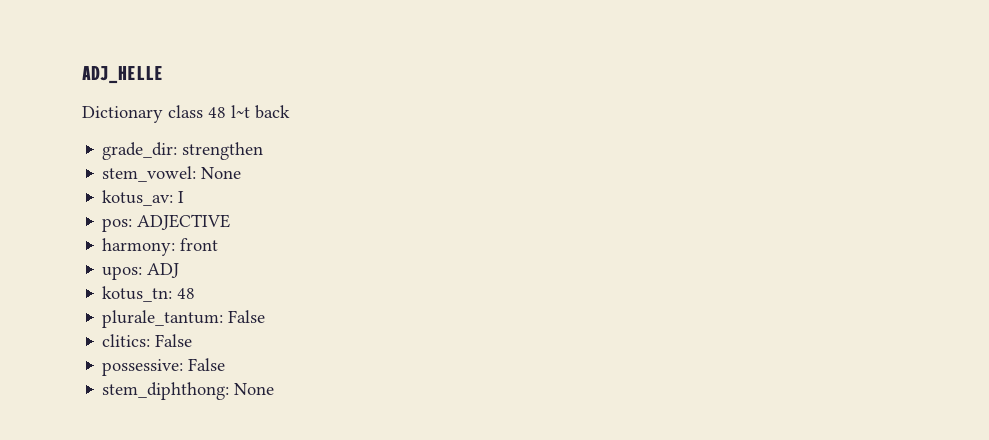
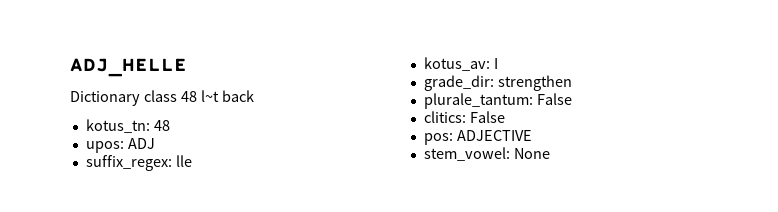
+ kotus_tn: 48
+ upos: ADJ
+ suffix_regex: lle
+ kotus_av: I
  grade_dir: strengthen
- stem_vowel: None
- kotus_av: I
- pos: ADJECTIVE
- harmony: front
- upos: ADJ
- kotus_tn: 48
- possessive: False
- stem_diphthong: None
+ pos: ADJECTIVE
+ stem_vowel: None

